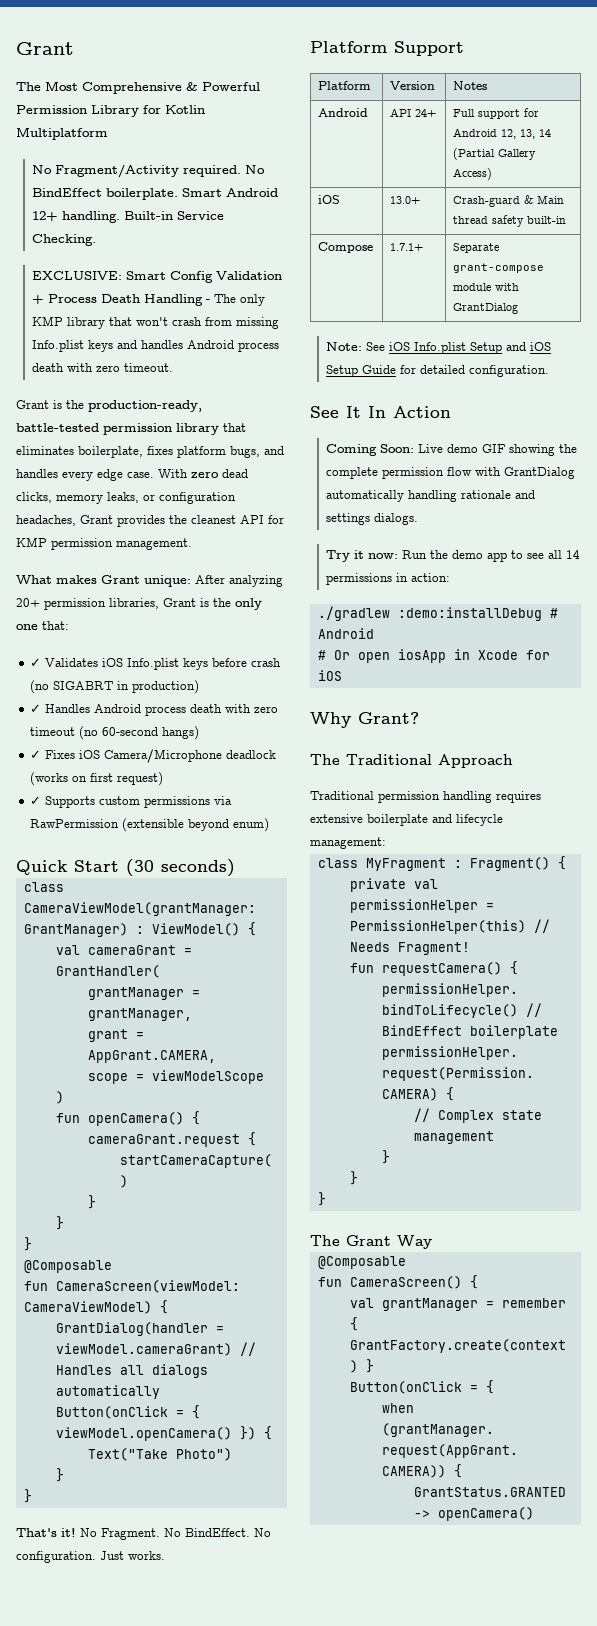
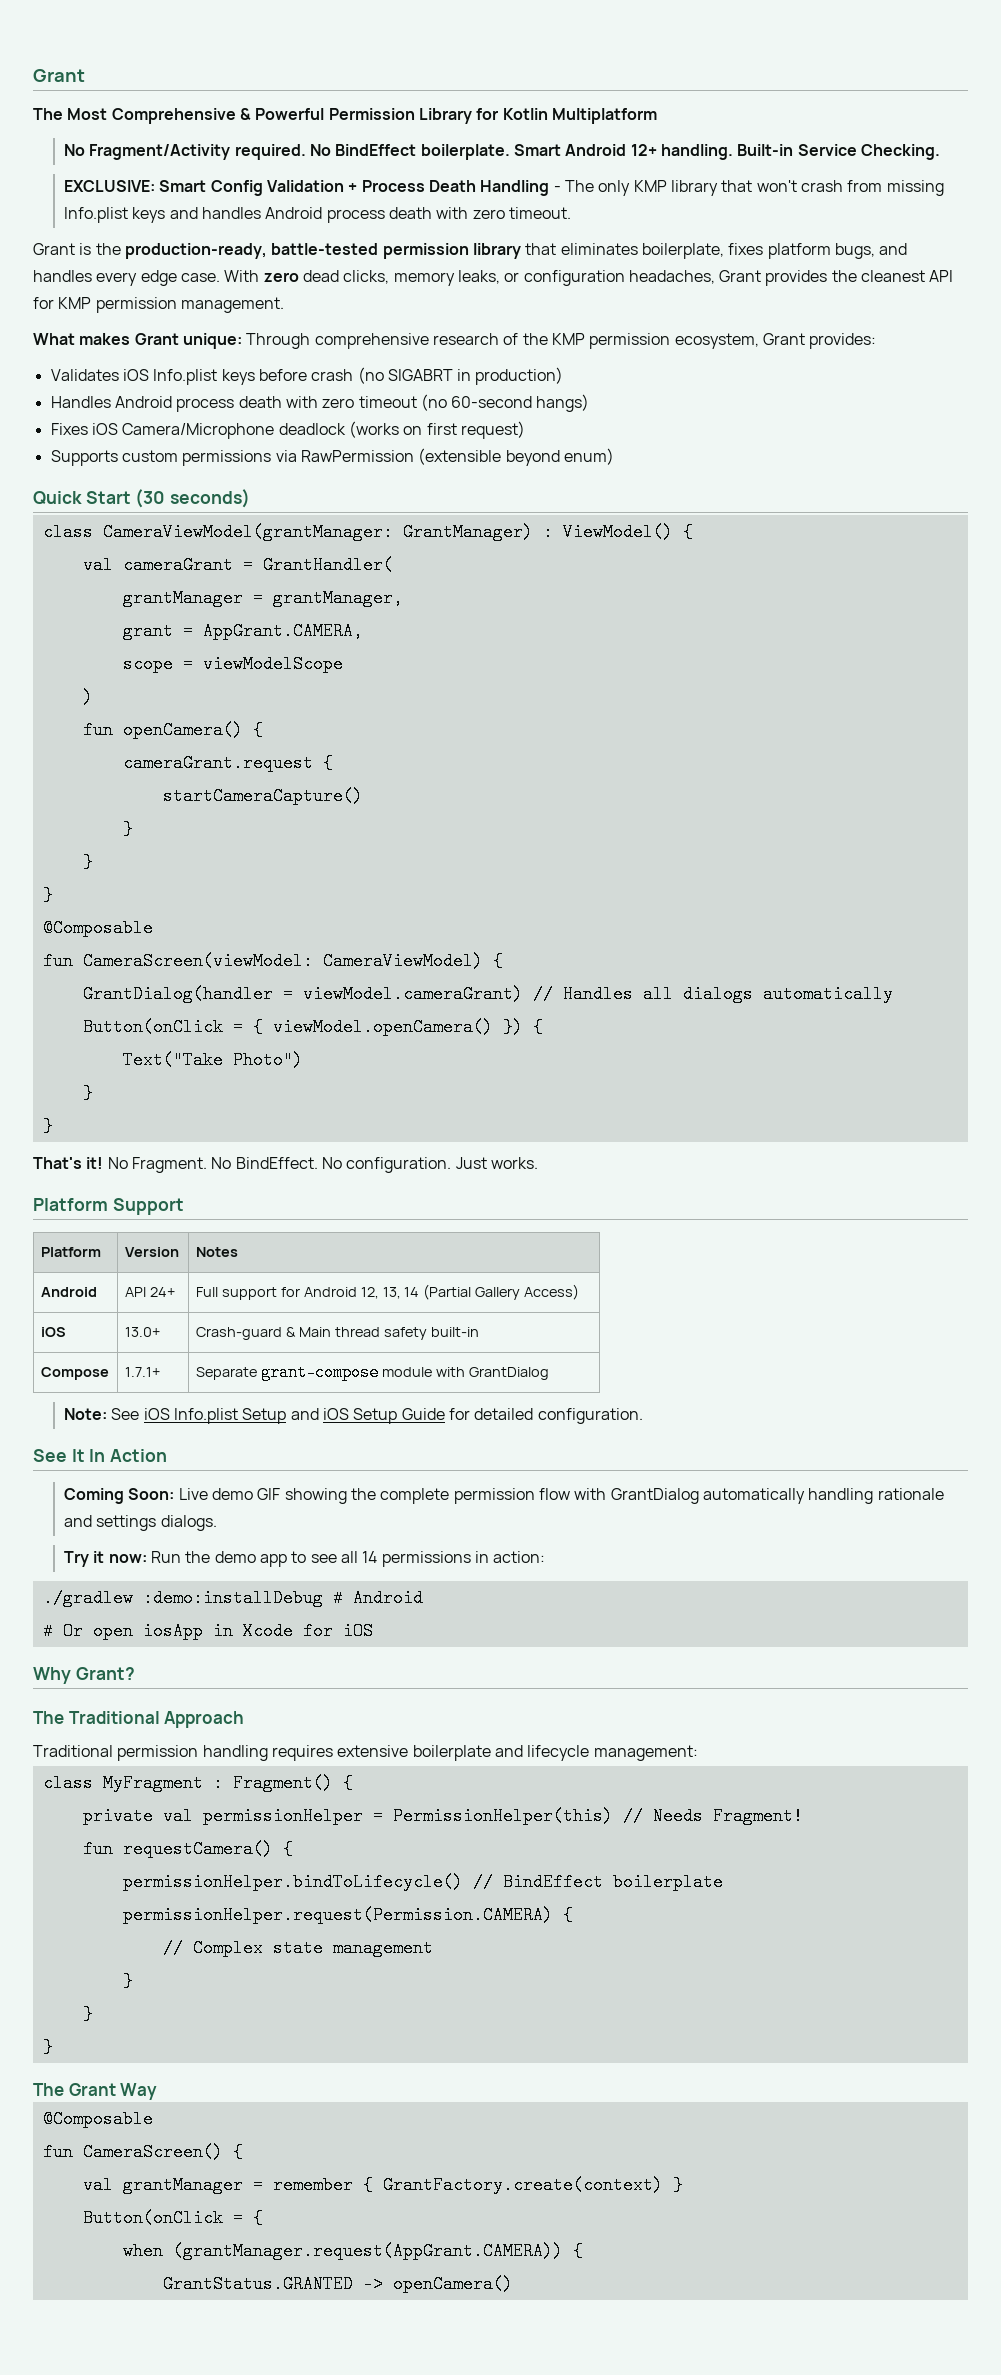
- What makes Grant unique: After analyzing 20+ permission libraries, Grant is the only one that:
- ✓ Validates iOS Info.plist keys before crash (no SIGABRT in production)
+ What makes Grant unique: Through comprehensive research of the KMP permission ecosystem, Grant provides:
+ Validates iOS Info.plist keys before crash (no SIGABRT in production)
- ✓ Handles Android process death with zero timeout (no 60-second hangs)
+ Handles Android process death with zero timeout (no 60-second hangs)
- ✓ Fixes iOS Camera/Microphone deadlock (works on first request)
+ Fixes iOS Camera/Microphone deadlock (works on first request)
- ✓ Supports custom permissions via RawPermission (extensible beyond enum)
+ Supports custom permissions via RawPermission (extensible beyond enum)

